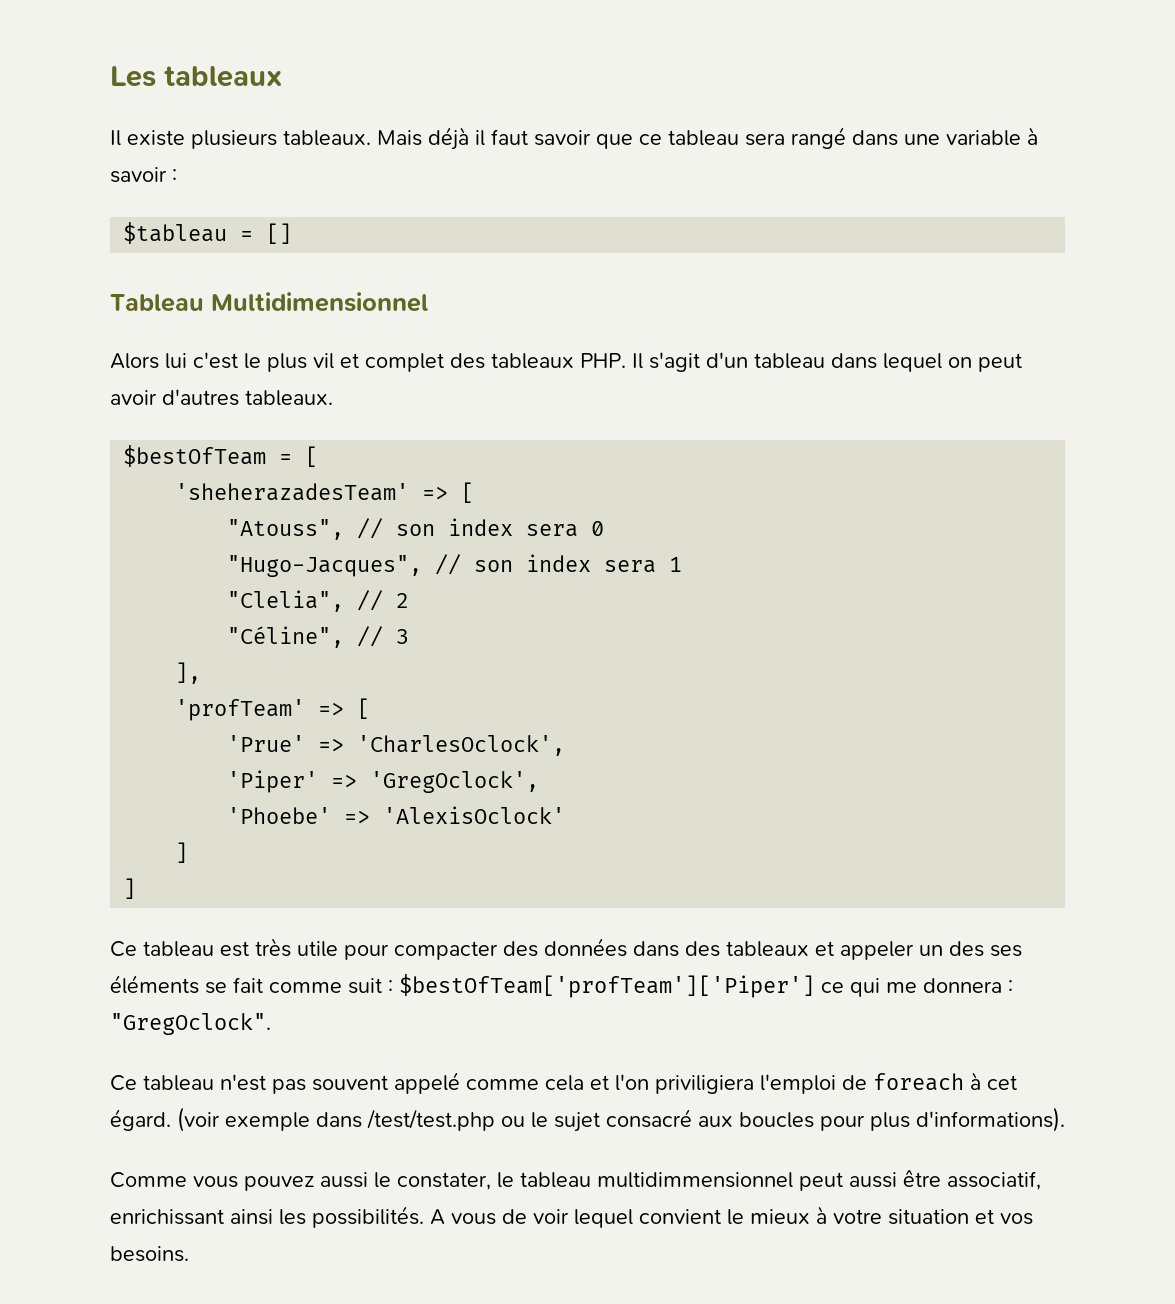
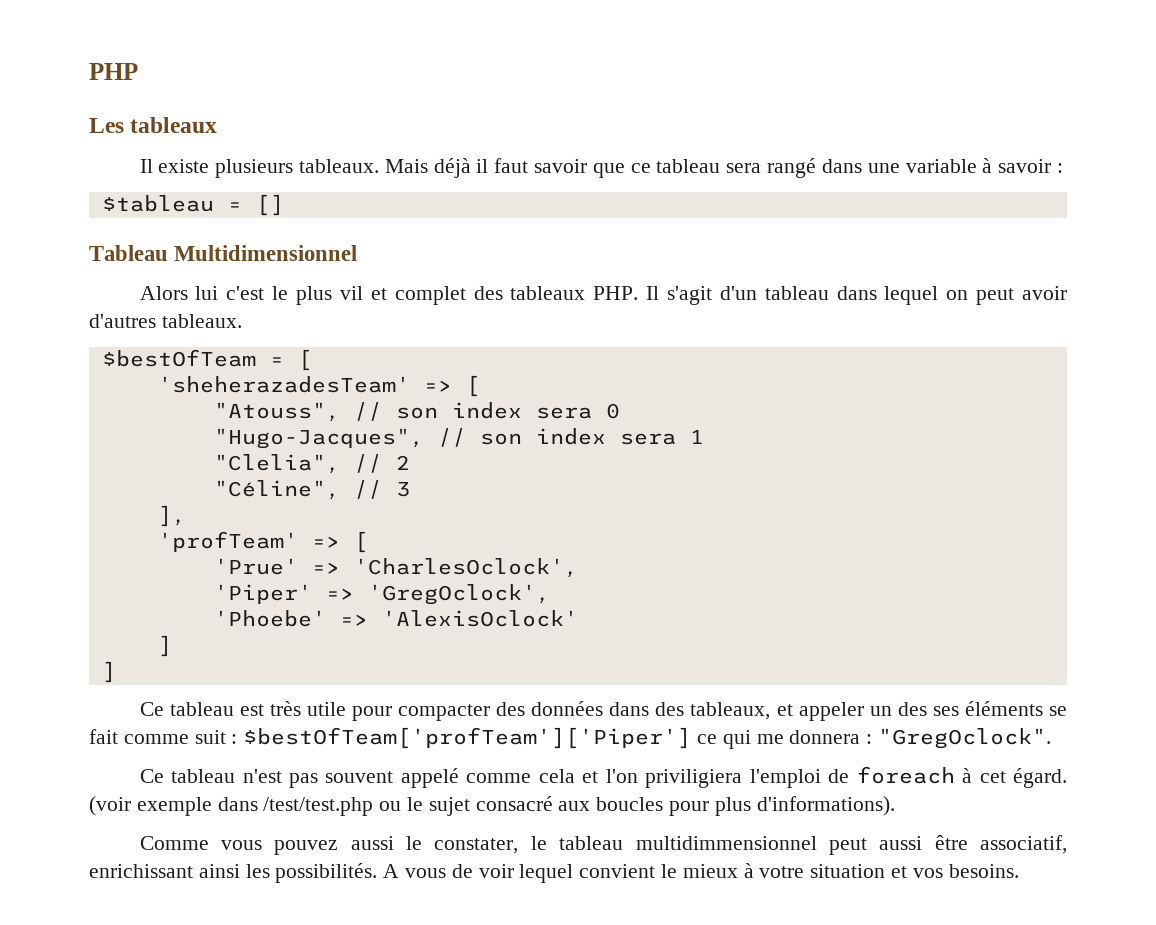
+ PHP
- Ce tableau est très utile pour compacter des données dans des tableaux et appeler un des ses éléments se fait comme suit : $bestOfTeam['profTeam']['Piper'] ce qui me donnera : "GregOclock".
+ Ce tableau est très utile pour compacter des données dans des tableaux, et appeler un des ses éléments se fait comme suit : $bestOfTeam['profTeam']['Piper'] ce qui me donnera : "GregOclock".

